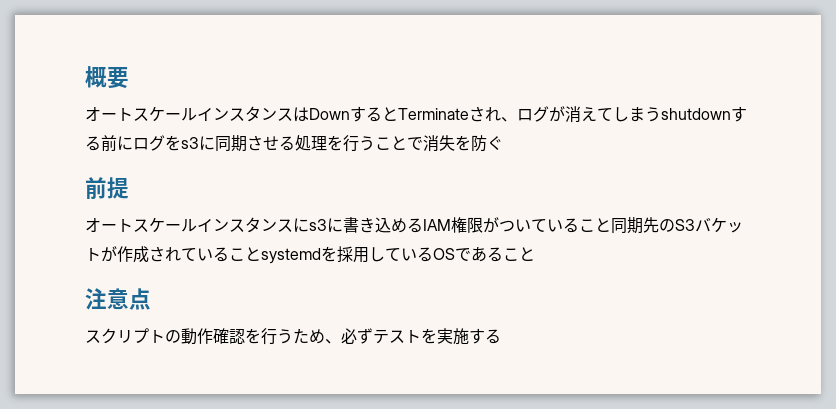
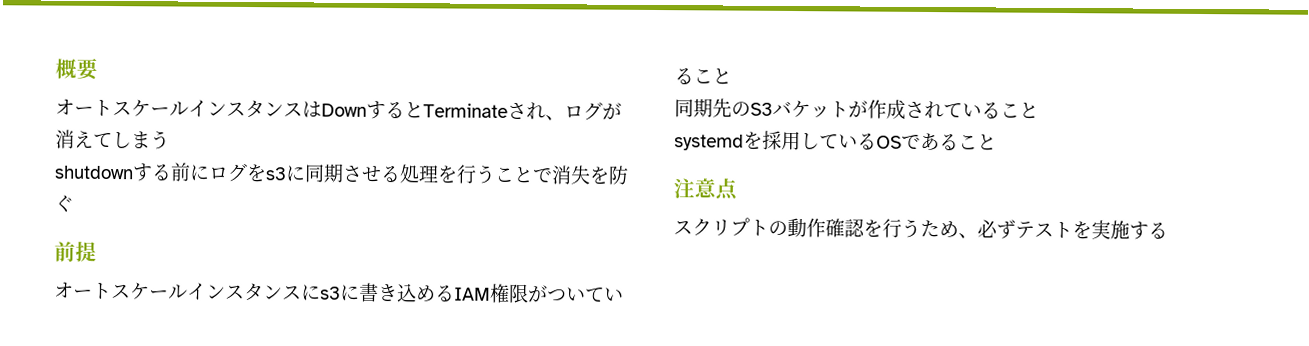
- オートスケールインスタンスはDownするとTerminateされ、ログが消えてしまうshutdownする前にログをs3に同期させる処理を行うことで消失を防ぐ
+ オートスケールインスタンスはDownするとTerminateされ、ログが消えてしまう
+ shutdownする前にログをs3に同期させる処理を行うことで消失を防ぐ
- オートスケールインスタンスにs3に書き込めるIAM権限がついていること同期先のS3バケットが作成されていることsystemdを採用しているOSであること
+ オートスケールインスタンスにs3に書き込めるIAM権限がついていること
+ 同期先のS3バケットが作成されていること
+ systemdを採用しているOSであること

